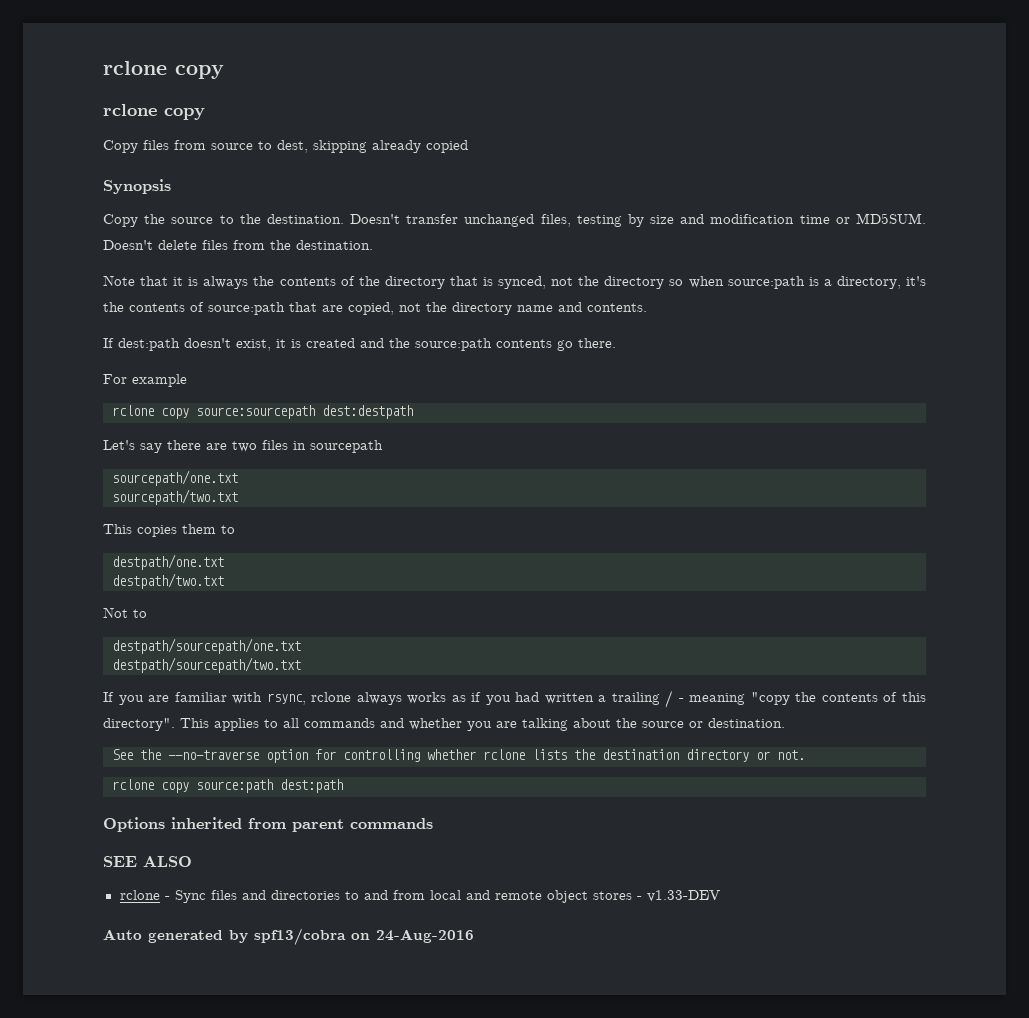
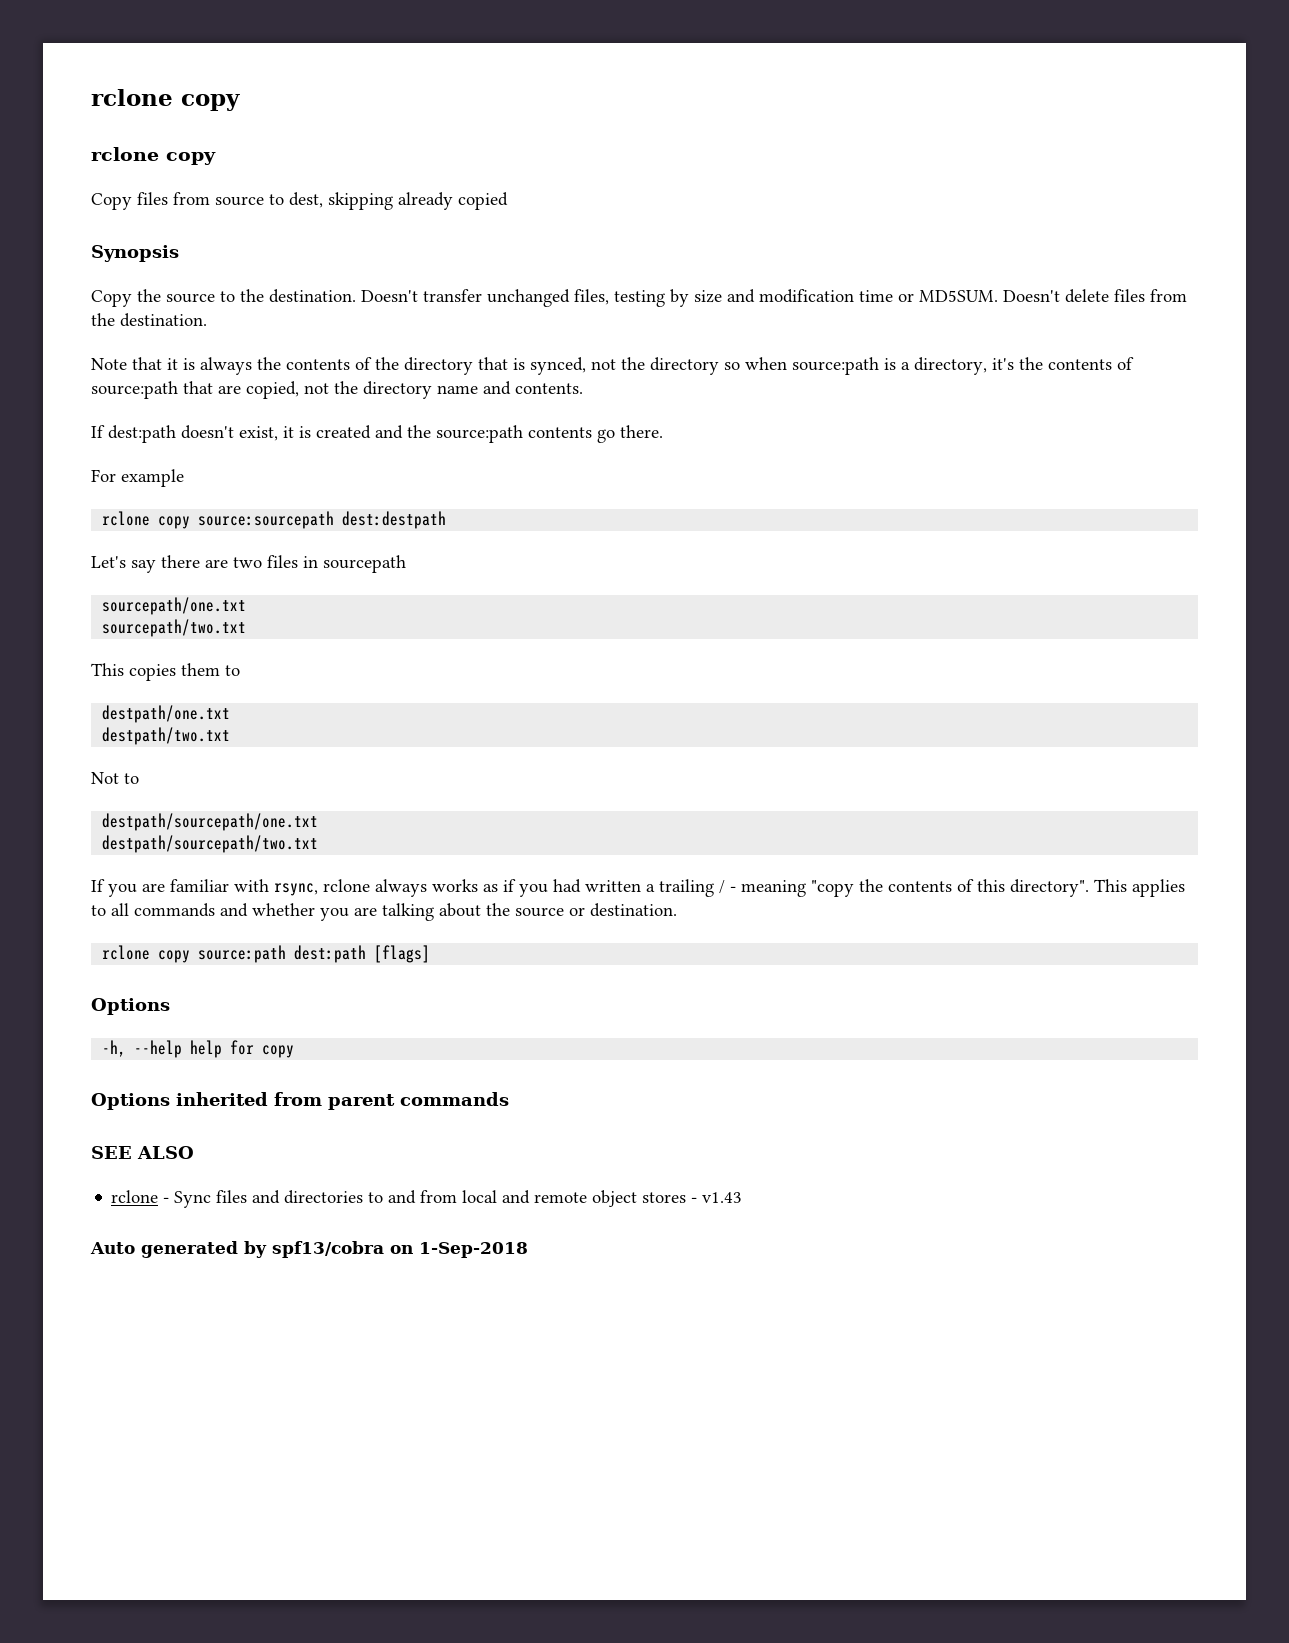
- See the --no-traverse option for controlling whether rclone lists the destination directory or not.
- rclone copy source:path dest:path
+ rclone copy source:path dest:path [flags]
+ Options
+ -h, --help help for copy
- rclone - Sync files and directories to and from local and remote object stores - v1.33-DEV
+ rclone - Sync files and directories to and from local and remote object stores - v1.43
- Auto generated by spf13/cobra on 24-Aug-2016
+ Auto generated by spf13/cobra on 1-Sep-2018

